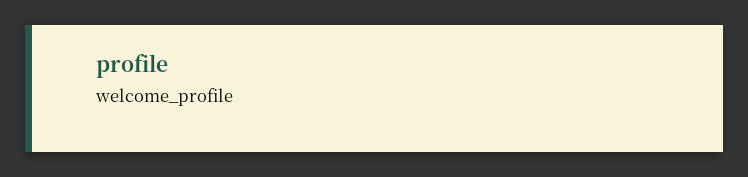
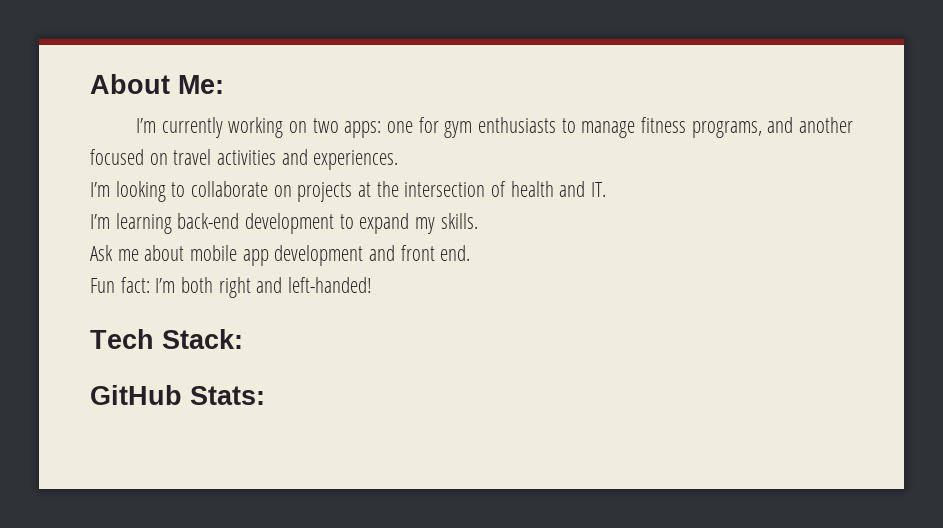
- profile
- welcome_profile
+ About Me:
+ I’m currently working on two apps: one for gym enthusiasts to manage fitness programs, and another focused on travel activities and experiences.
+ I’m looking to collaborate on projects at the intersection of health and IT.
+ I’m learning back-end development to expand my skills.
+ Ask me about mobile app development and front end.
+ Fun fact: I’m both right and left-handed!
+ Tech Stack:
+ GitHub Stats:

